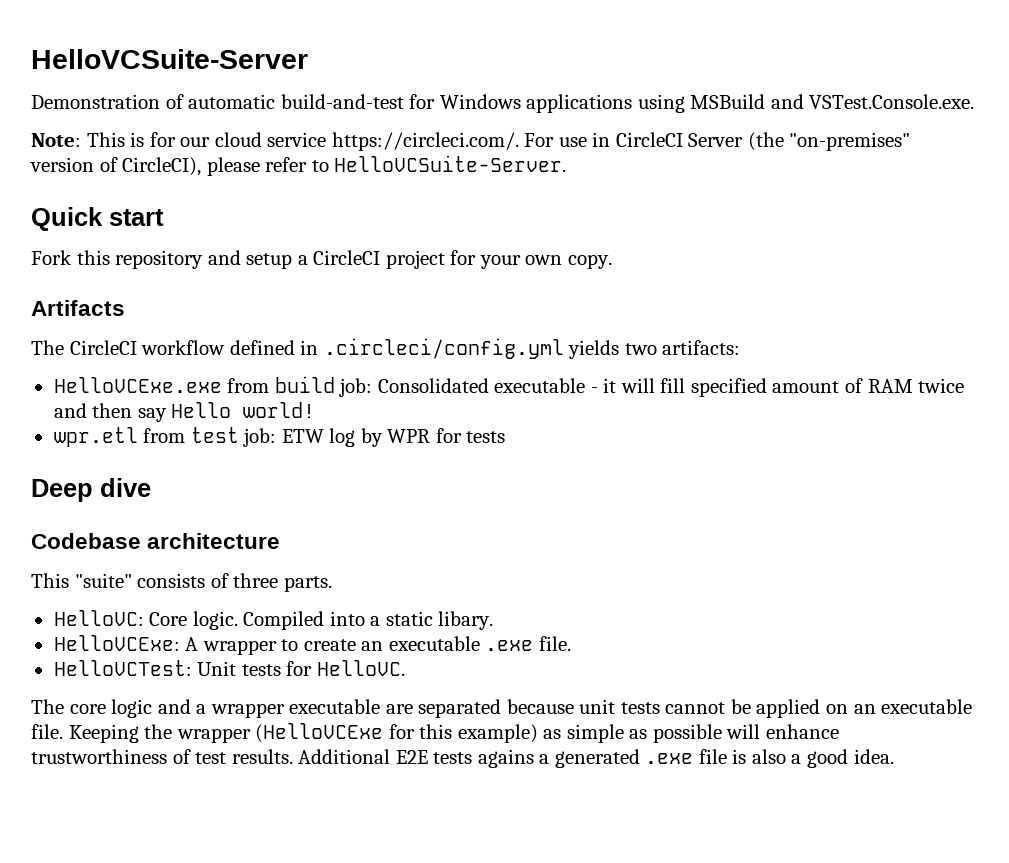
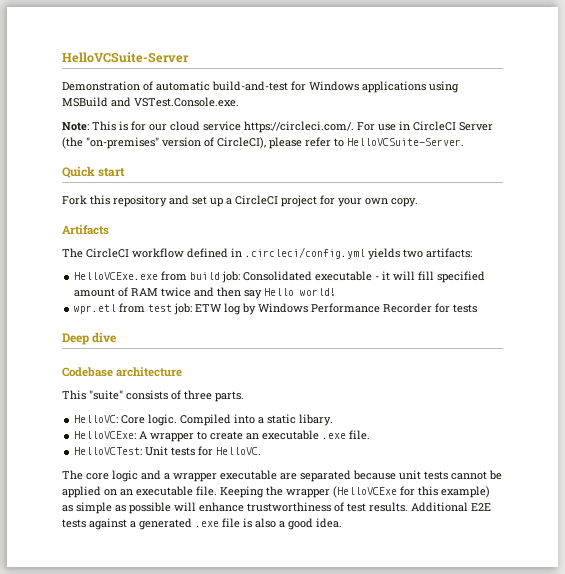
- Fork this repository and setup a CircleCI project for your own copy.
+ Fork this repository and set up a CircleCI project for your own copy.
- wpr.etl from test job: ETW log by WPR for tests
+ wpr.etl from test job: ETW log by Windows Performance Recorder for tests
- Additional E2E tests agains a generated .exe file is also a good idea.
+ Additional E2E tests against a generated .exe file is also a good idea.

